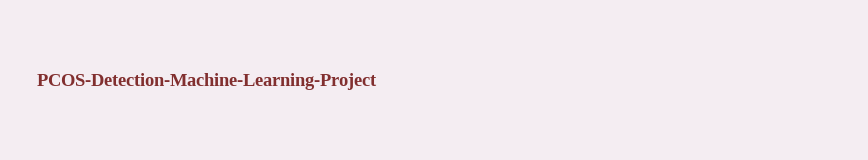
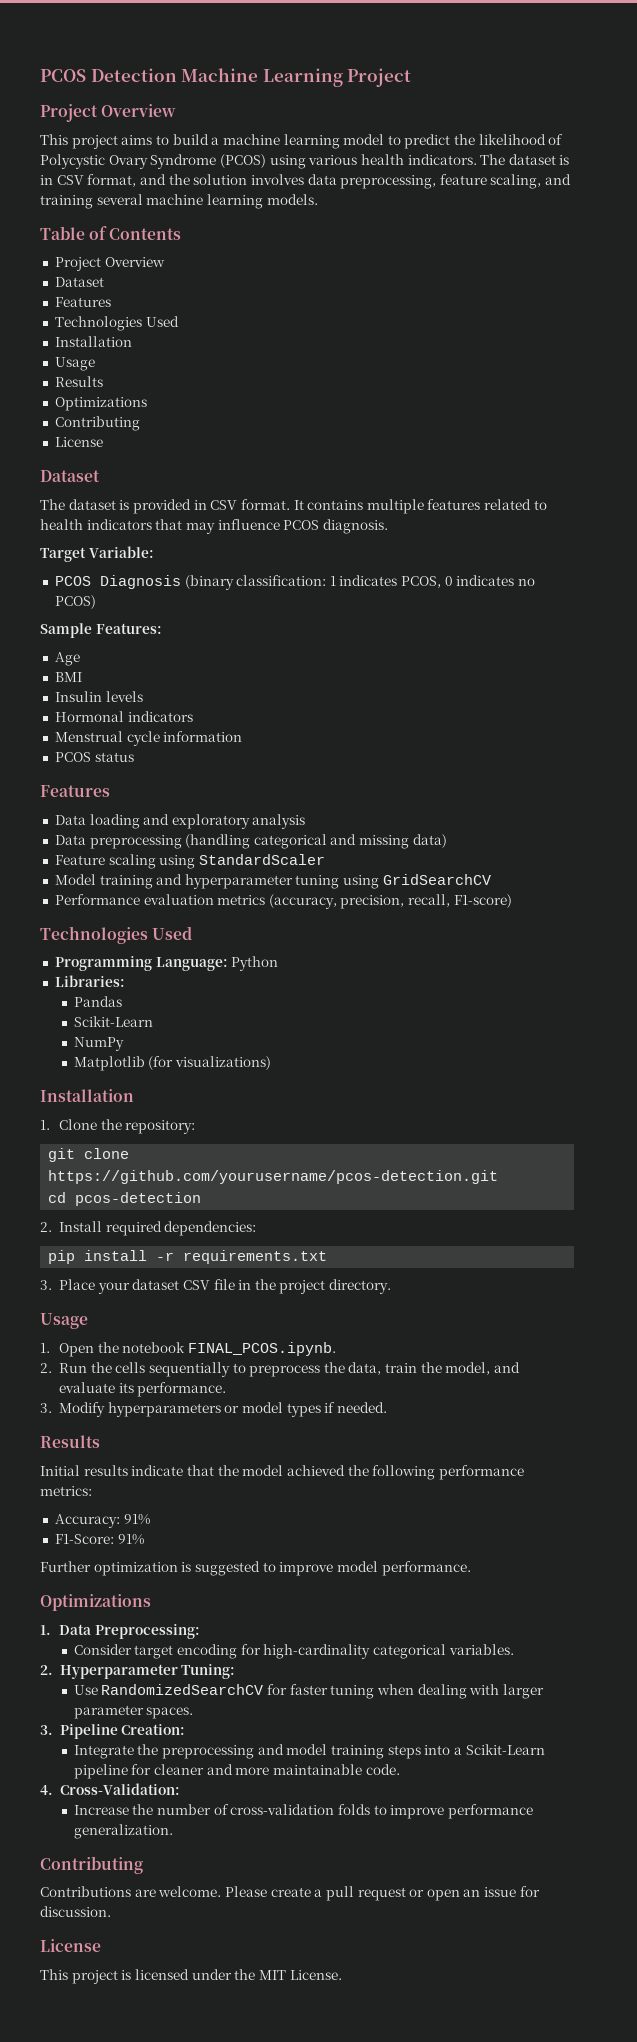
- PCOS-Detection-Machine-Learning-Project
+ PCOS Detection Machine Learning Project
+ Project Overview
+ This project aims to build a machine learning model to predict the likelihood of Polycystic Ovary Syndrome (PCOS) using various health indicators. The dataset is in CSV format, and the solution involves data preprocessing, feature scaling, and training several machine learning models.
+ Table of Contents
+ Project Overview
+ Dataset
+ Features
+ Technologies Used
+ Installation
+ Usage
+ Results
+ Optimizations
+ Contributing
+ License
+ Dataset
+ The dataset is provided in CSV format. It contains multiple features related to health indicators that may influence PCOS diagnosis.
+ Target Variable:
+ PCOS Diagnosis (binary classification: 1 indicates PCOS, 0 indicates no PCOS)
+ Sample Features:
+ Age
+ BMI
+ Insulin levels
+ Hormonal indicators
+ Menstrual cycle information
+ PCOS status
+ Features
+ Data loading and exploratory analysis
+ Data preprocessing (handling categorical and missing data)
+ Feature scaling using StandardScaler
+ Model training and hyperparameter tuning using GridSearchCV
+ Performance evaluation metrics (accuracy, precision, recall, F1-score)
+ Technologies Used
+ Programming Language: Python
+ Libraries:
+ Pandas
+ Scikit-Learn
+ NumPy
+ Matplotlib (for visualizations)
+ Installation
+ 1. Clone the repository:
+ git clone https://github.com/yourusername/pcos-detection.git
+ cd pcos-detection
+ 2. Install required dependencies:
+ pip install -r requirements.txt
+ 3. Place your dataset CSV file in the project directory.
+ Usage
+ 1. Open the notebook FINAL_PCOS.ipynb.
+ 2. Run the cells sequentially to preprocess the data, train the model, and evaluate its performance.
+ 3. Modify hyperparameters or model types if needed.
+ Results
+ Initial results indicate that the model achieved the following performance metrics:
+ Accuracy: 91%
+ F1-Score: 91%
+ Further optimization is suggested to improve model performance.
+ Optimizations
+ 1. Data Preprocessing:
+ Consider target encoding for high-cardinality categorical variables.
+ 2. Hyperparameter Tuning:
+ Use RandomizedSearchCV for faster tuning when dealing with larger parameter spaces.
+ 3. Pipeline Creation:
+ Integrate the preprocessing and model training steps into a Scikit-Learn pipeline for cleaner and more maintainable code.
+ 4. Cross-Validation:
+ Increase the number of cross-validation folds to improve performance generalization.
+ Contributing
+ Contributions are welcome. Please create a pull request or open an issue for discussion.
+ License
+ This project is licensed under the MIT License.

